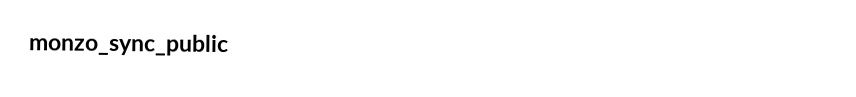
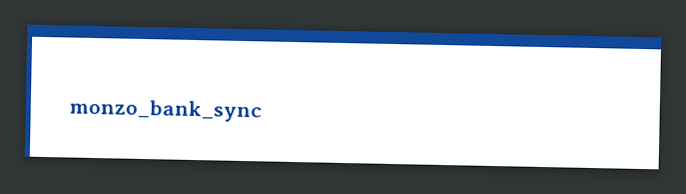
- monzo_sync_public
+ monzo_bank_sync

